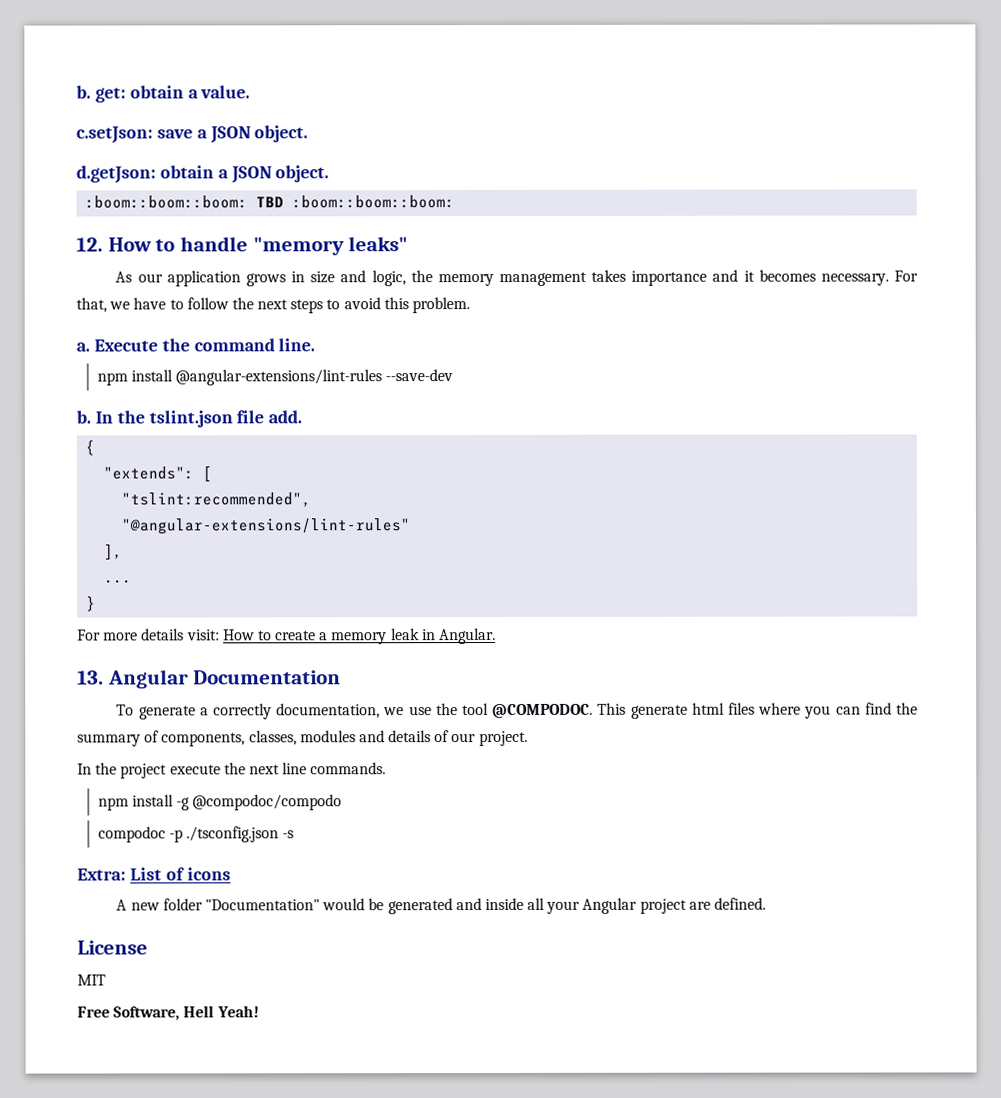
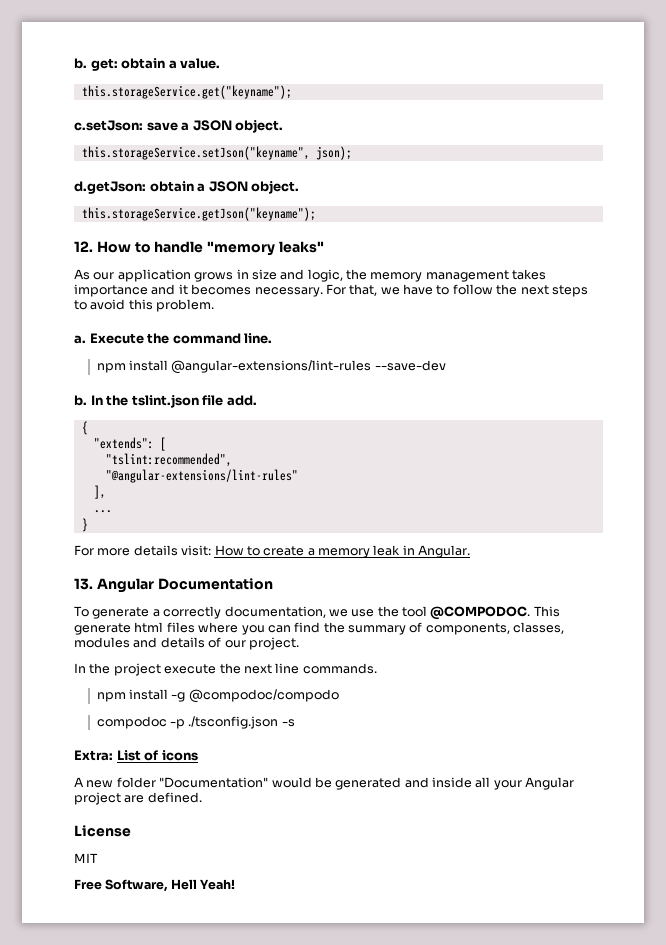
+ this.storageService.get("keyname");
+ this.storageService.setJson("keyname", json);
- :boom::boom::boom: TBD :boom::boom::boom:
+ this.storageService.getJson("keyname");

